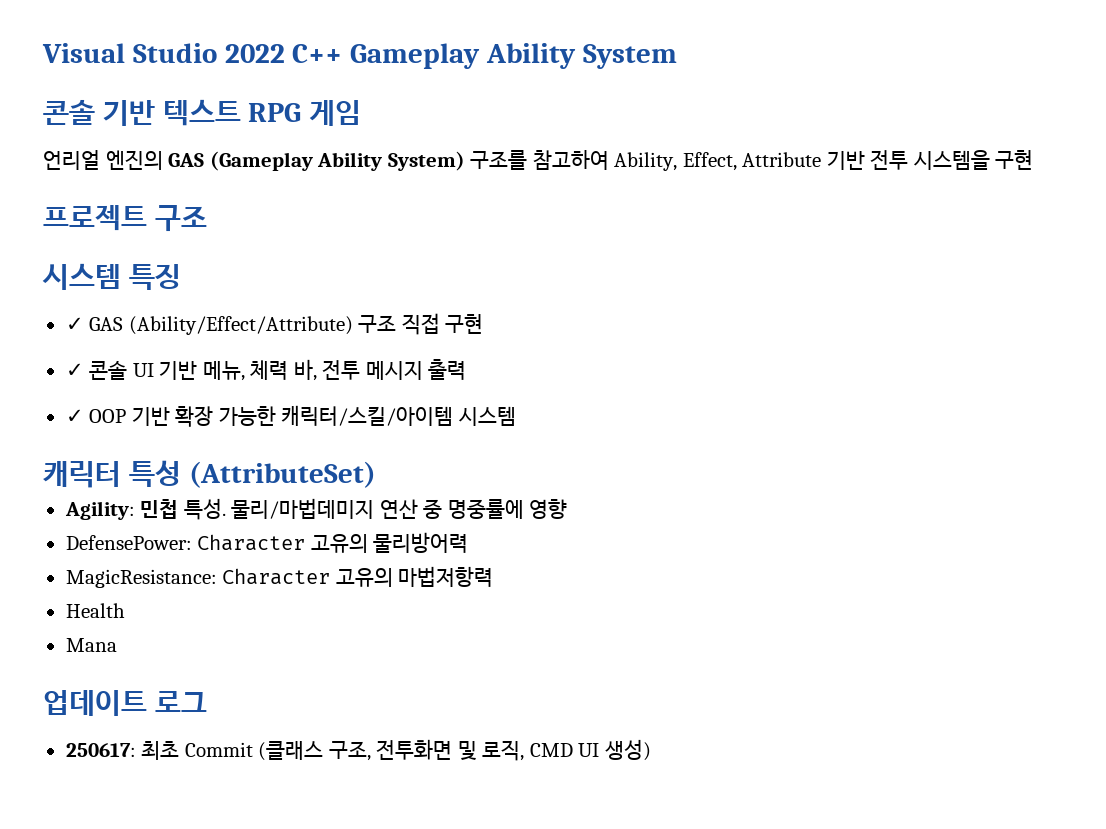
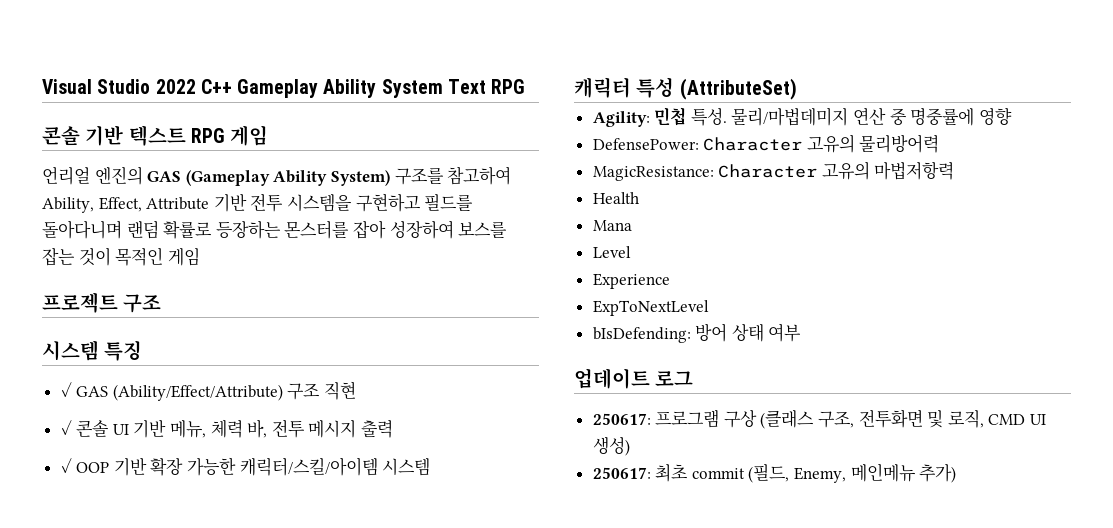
- Visual Studio 2022 C++ Gameplay Ability System
+ Visual Studio 2022 C++ Gameplay Ability System Text RPG
- 언리얼 엔진의 GAS (Gameplay Ability System) 구조를 참고하여 Ability, Effect, Attribute 기반 전투 시스템을 구현
+ 언리얼 엔진의 GAS (Gameplay Ability System) 구조를 참고하여 Ability, Effect, Attribute 기반 전투 시스템을 구현하고 필드를 돌아다니며 랜덤 확률로 등장하는 몬스터를 잡아 성장하여 보스를 잡는 것이 목적인 게임
- ✓ GAS (Ability/Effect/Attribute) 구조 직접 구현
+ ✓ GAS (Ability/Effect/Attribute) 구조 직현
+ Level
+ Experience
+ ExpToNextLevel
+ bIsDefending: 방어 상태 여부
- 250617: 최초 Commit (클래스 구조, 전투화면 및 로직, CMD UI 생성)
+ 250617: 프로그램 구상 (클래스 구조, 전투화면 및 로직, CMD UI 생성)
+ 250617: 최초 commit (필드, Enemy, 메인메뉴 추가)

